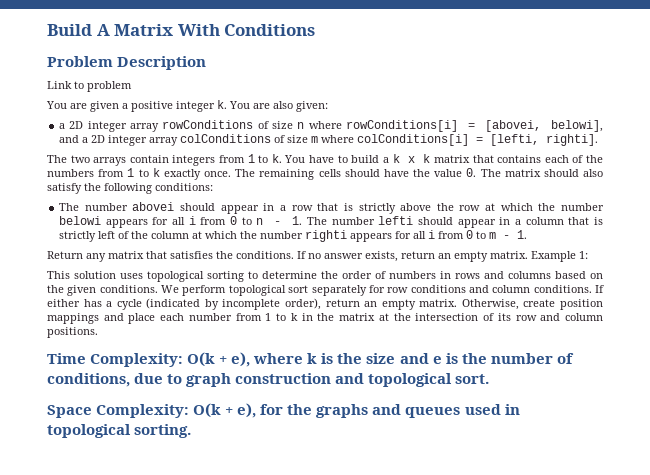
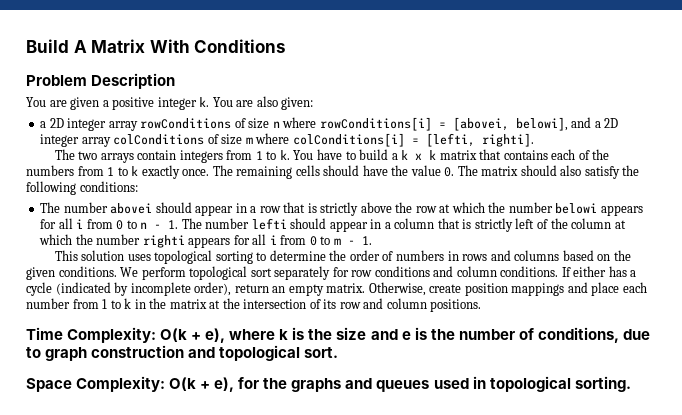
- Link to problem
- Return any matrix that satisfies the conditions. If no answer exists, return an empty matrix. Example 1:

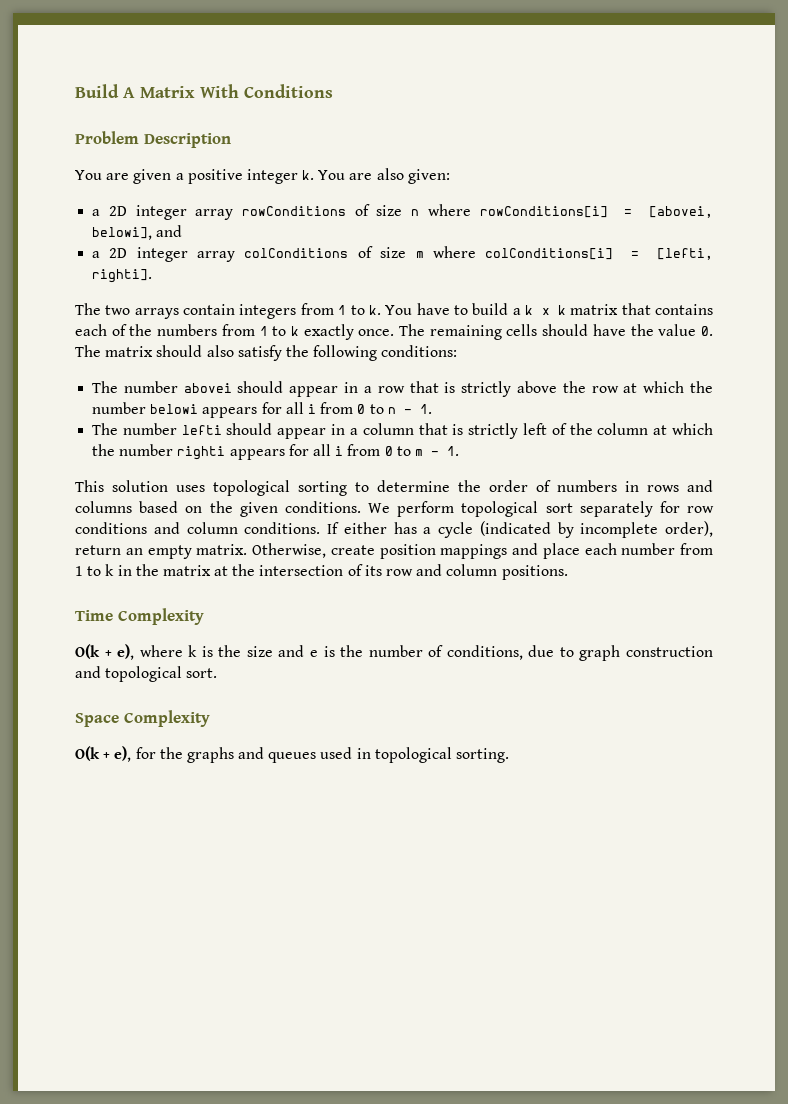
- a 2D integer array rowConditions of size n where rowConditions[i] = [abovei, belowi], and a 2D integer array colConditions of size m where colConditions[i] = [lefti, righti].
+ a 2D integer array rowConditions of size n where rowConditions[i] = [abovei, belowi], and
+ a 2D integer array colConditions of size m where colConditions[i] = [lefti, righti].
- The number abovei should appear in a row that is strictly above the row at which the number belowi appears for all i from 0 to n - 1. The number lefti should appear in a column that is strictly left of the column at which the number righti appears for all i from 0 to m - 1.
+ The number abovei should appear in a row that is strictly above the row at which the number belowi appears for all i from 0 to n - 1.
+ The number lefti should appear in a column that is strictly left of the column at which the number righti appears for all i from 0 to m - 1.
- Time Complexity: O(k + e), where k is the size and e is the number of conditions, due to graph construction and topological sort.
+ Time Complexity
+ O(k + e), where k is the size and e is the number of conditions, due to graph construction and topological sort.
- Space Complexity: O(k + e), for the graphs and queues used in topological sorting.
+ Space Complexity
+ O(k + e), for the graphs and queues used in topological sorting.

